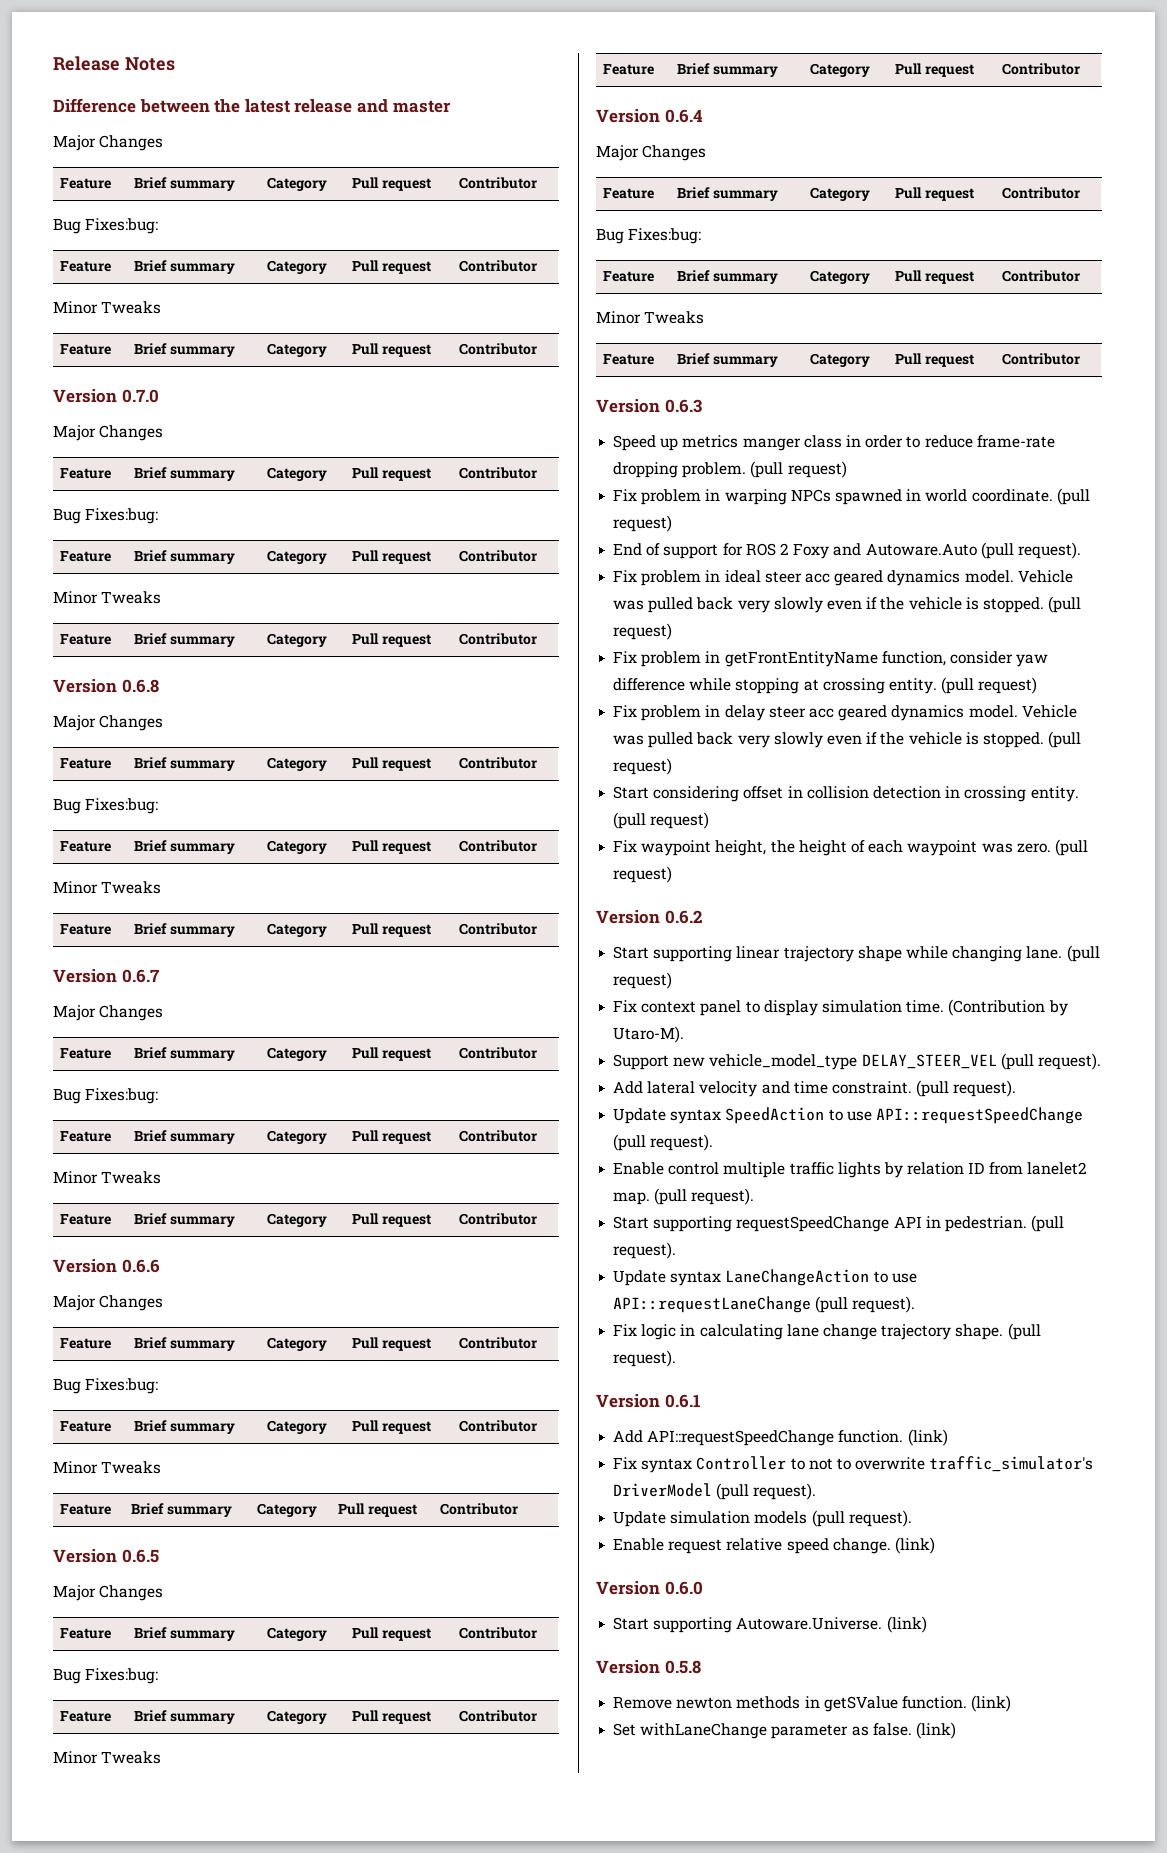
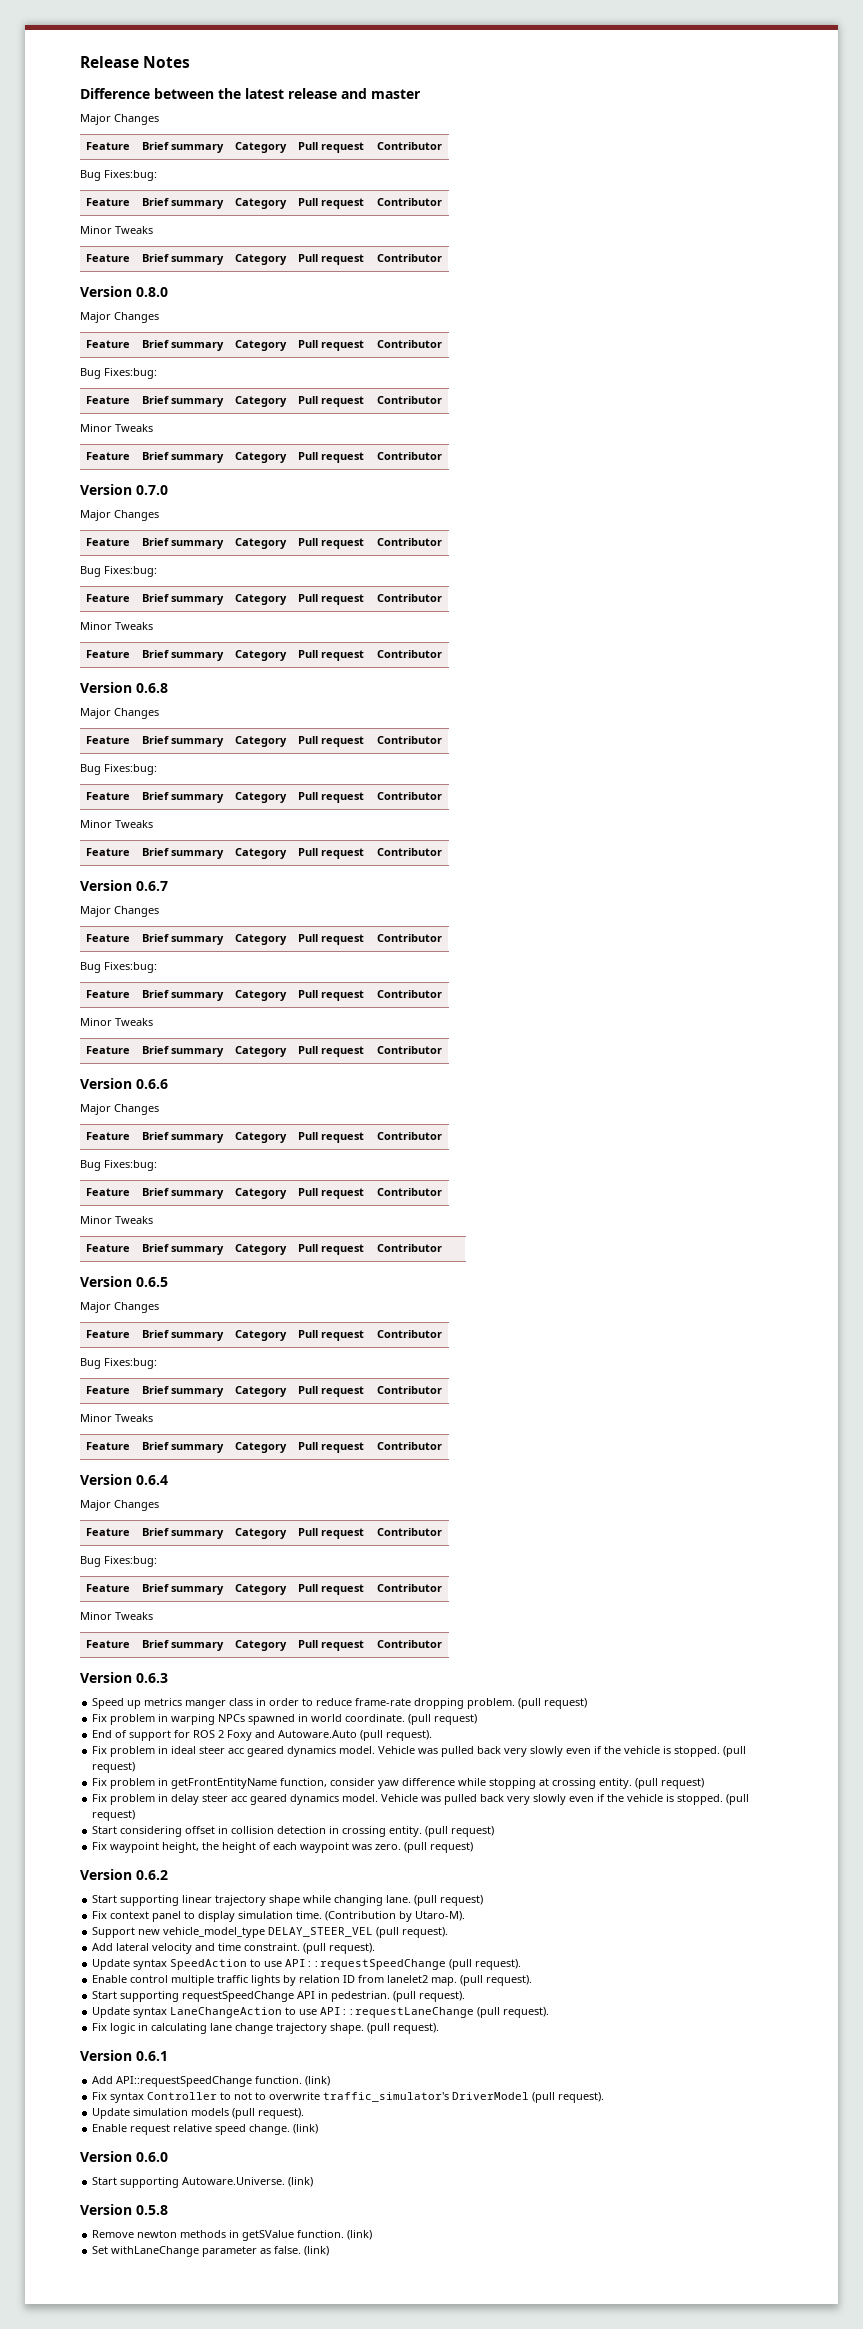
+ Version 0.8.0
+ Major Changes
+ Feature | Brief summary | Category | Pull request | Contributor
+ Bug Fixes:bug:
+ Feature | Brief summary | Category | Pull request | Contributor
+ Minor Tweaks
+ Feature | Brief summary | Category | Pull request | Contributor

